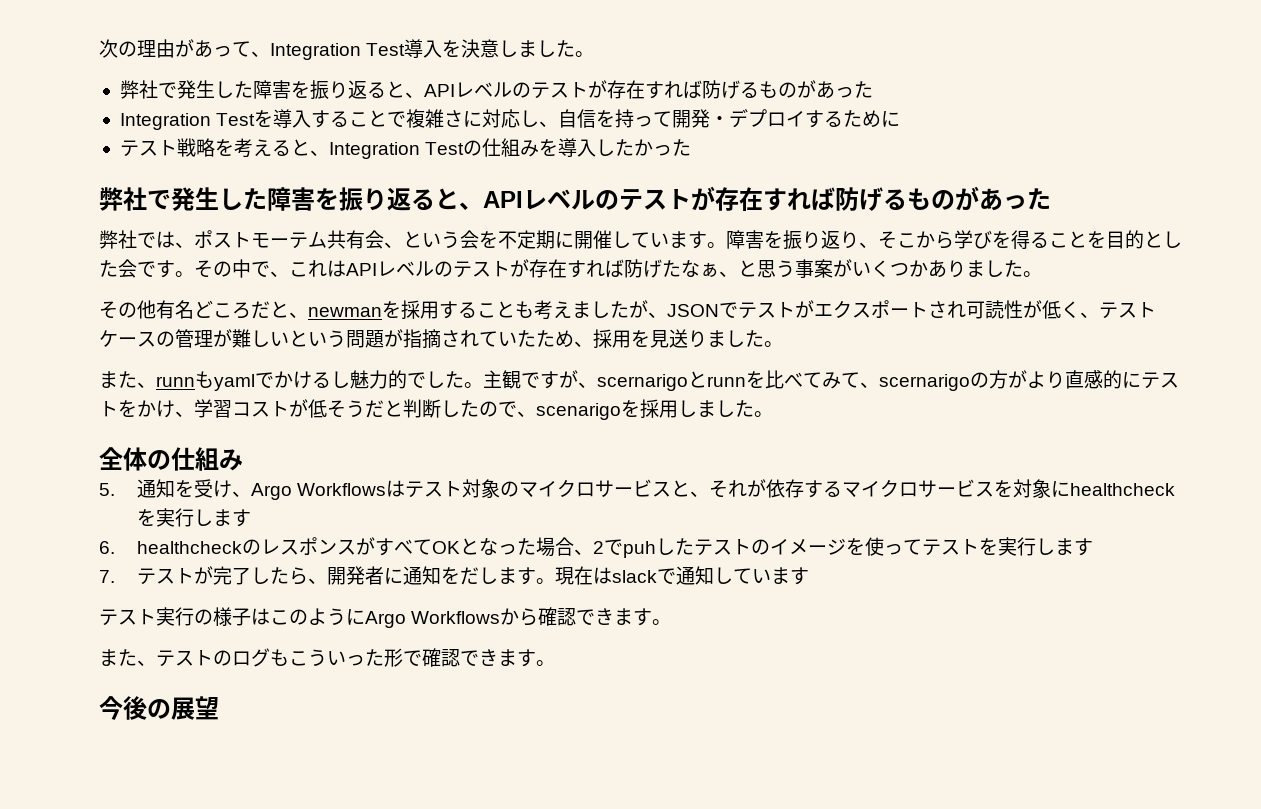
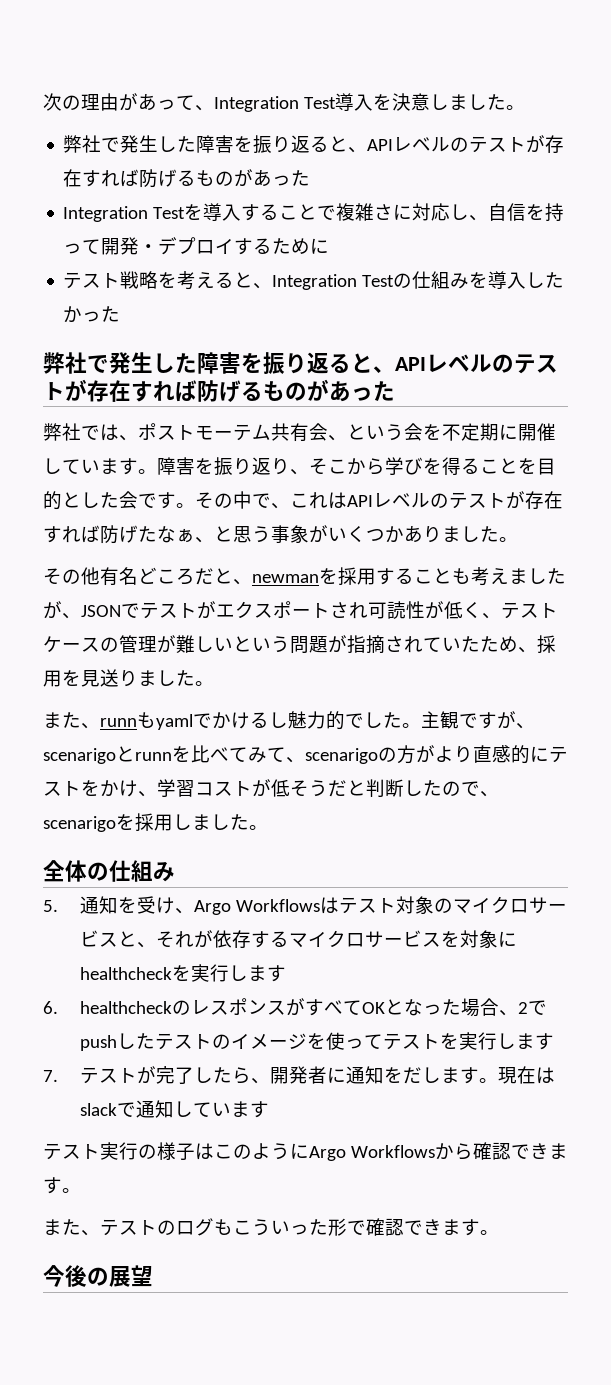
- その中で、これはAPIレベルのテストが存在すれば防げたなぁ、と思う事案がいくつかありました。
+ その中で、これはAPIレベルのテストが存在すれば防げたなぁ、と思う事象がいくつかありました。
- 主観ですが、scernarigoとrunnを比べてみて、scernarigoの方がより直感的にテストをかけ、学習コストが低そうだと判断したので、scenarigoを採用しました。
+ 主観ですが、scenarigoとrunnを比べてみて、scenarigoの方がより直感的にテストをかけ、学習コストが低そうだと判断したので、scenarigoを採用しました。
- 6. healthcheckのレスポンスがすべてOKとなった場合、2でpuhしたテストのイメージを使ってテストを実行します
+ 6. healthcheckのレスポンスがすべてOKとなった場合、2でpushしたテストのイメージを使ってテストを実行します

